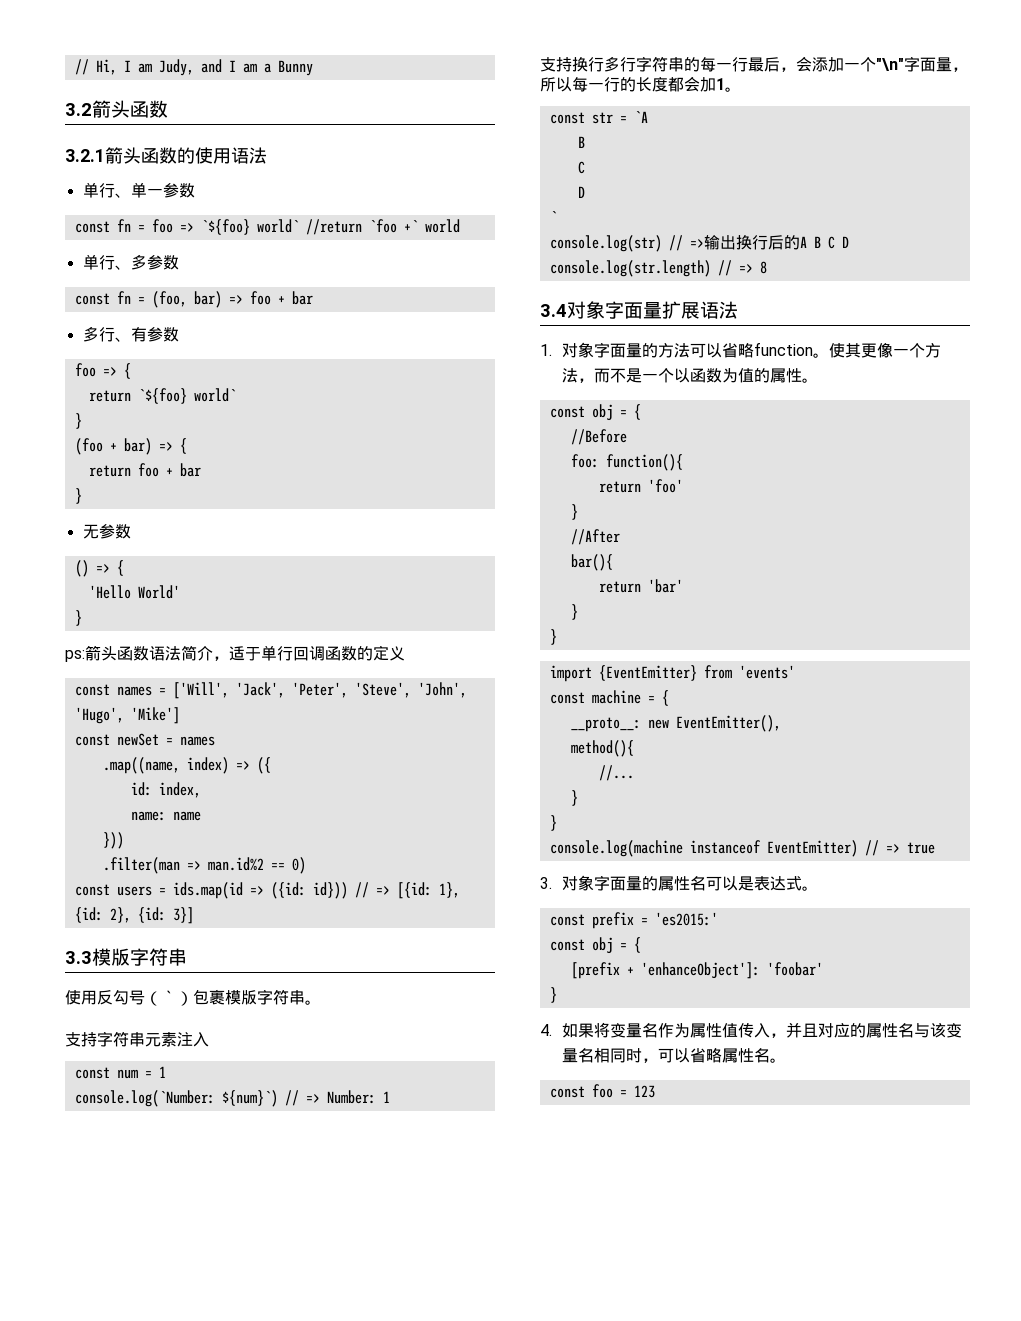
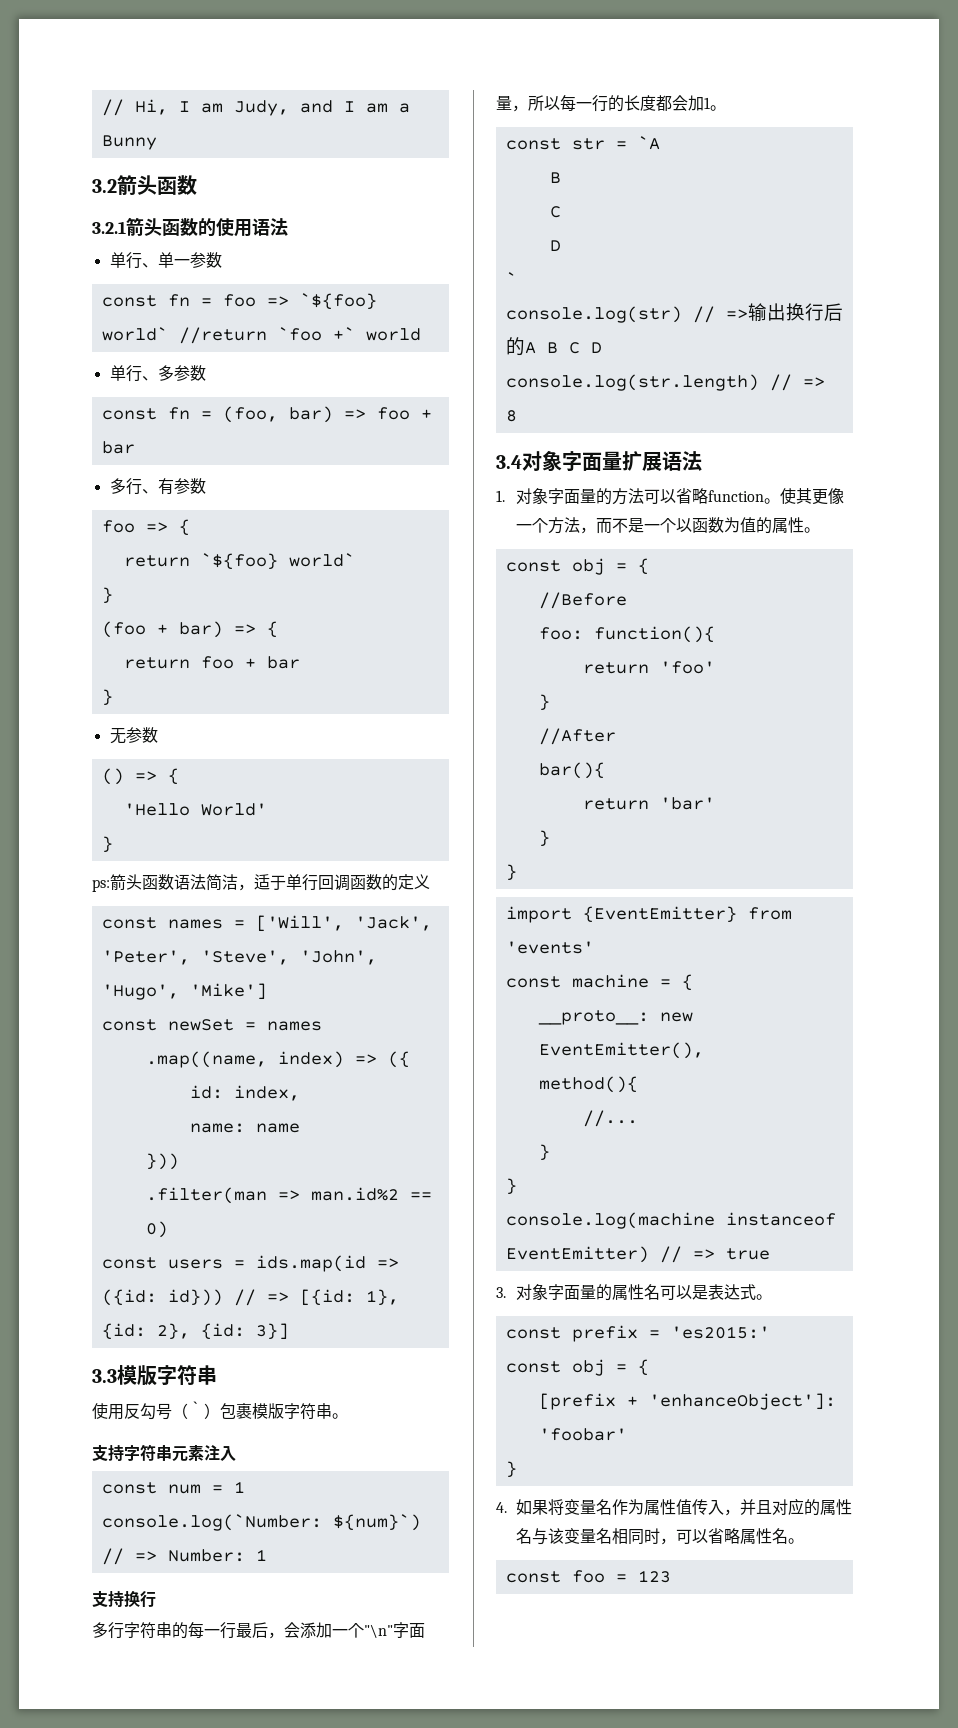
- ps:箭头函数语法简介，适于单行回调函数的定义
+ ps:箭头函数语法简洁，适于单行回调函数的定义
- 支持换行多行字符串的每一行最后，会添加一个"\n"字面量，所以每一行的长度都会加1。
+ 支持换行
+ 多行字符串的每一行最后，会添加一个"\n"字面量，所以每一行的长度都会加1。

